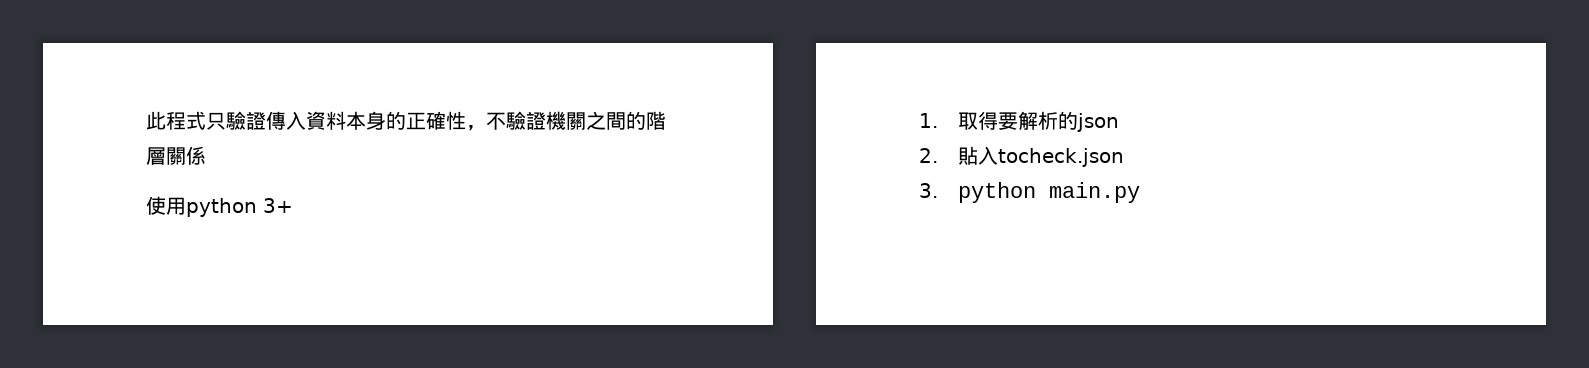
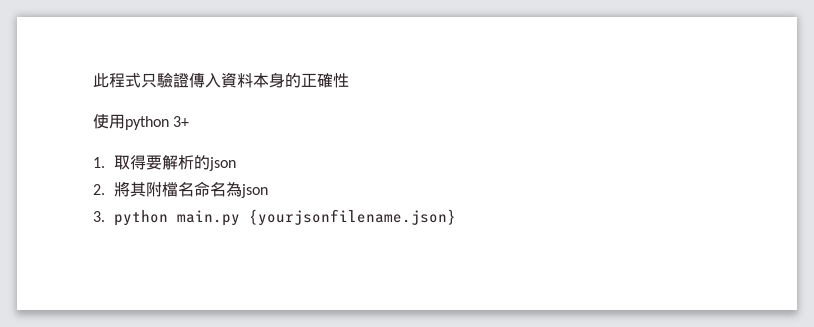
- 此程式只驗證傳入資料本身的正確性，不驗證機關之間的階層關係
+ 此程式只驗證傳入資料本身的正確性
- 2.貼入tocheck.json
+ 2.將其附檔名命名為json
- 3. python main.py
+ 3. python main.py {yourjsonfilename.json}

